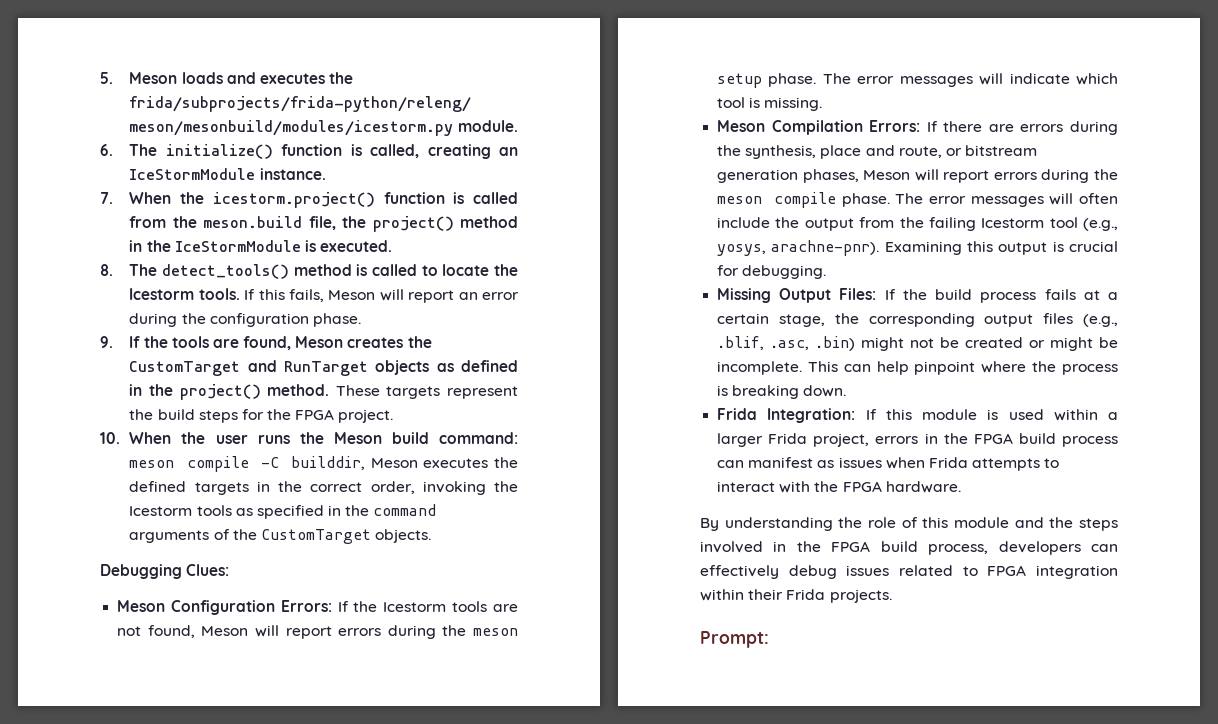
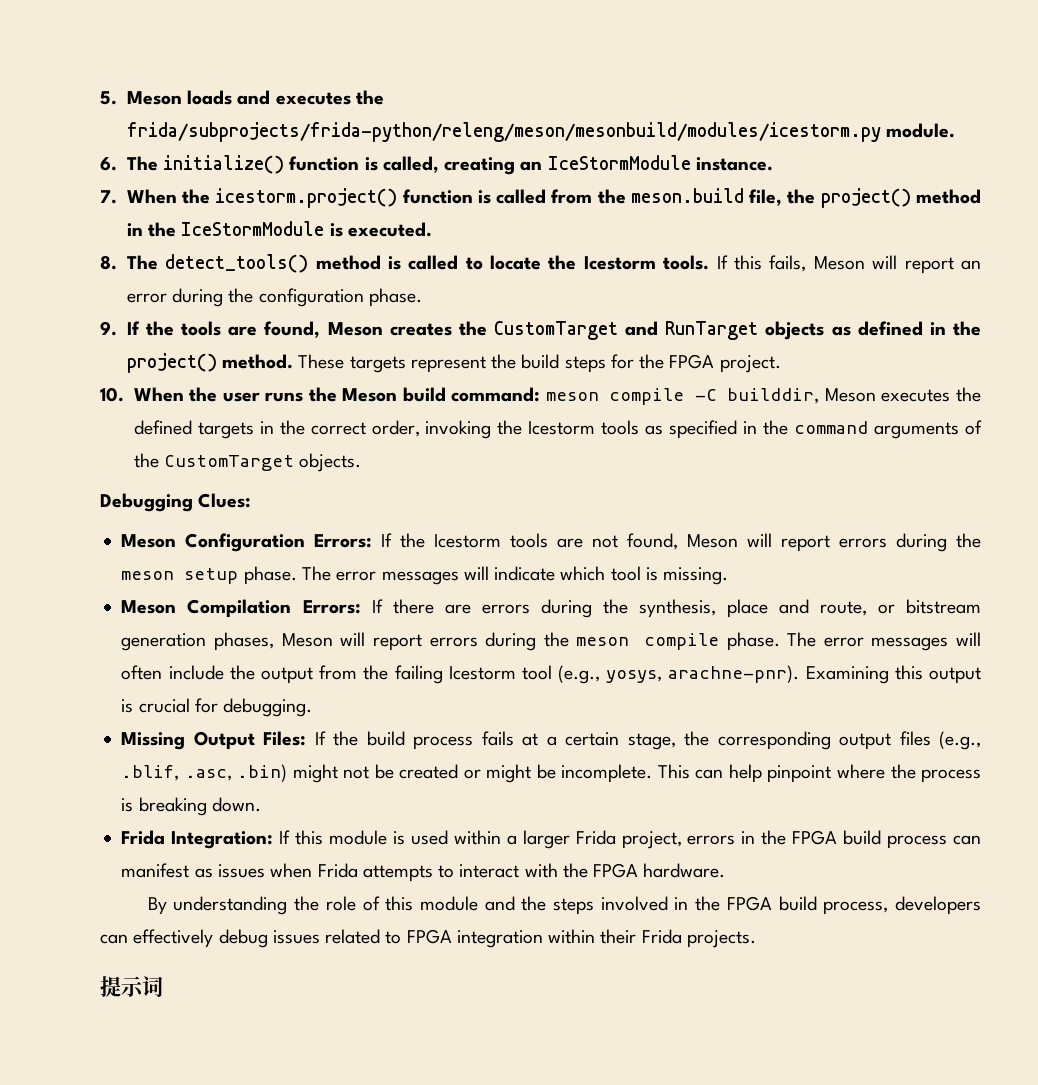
- Prompt:
+ 提示词

